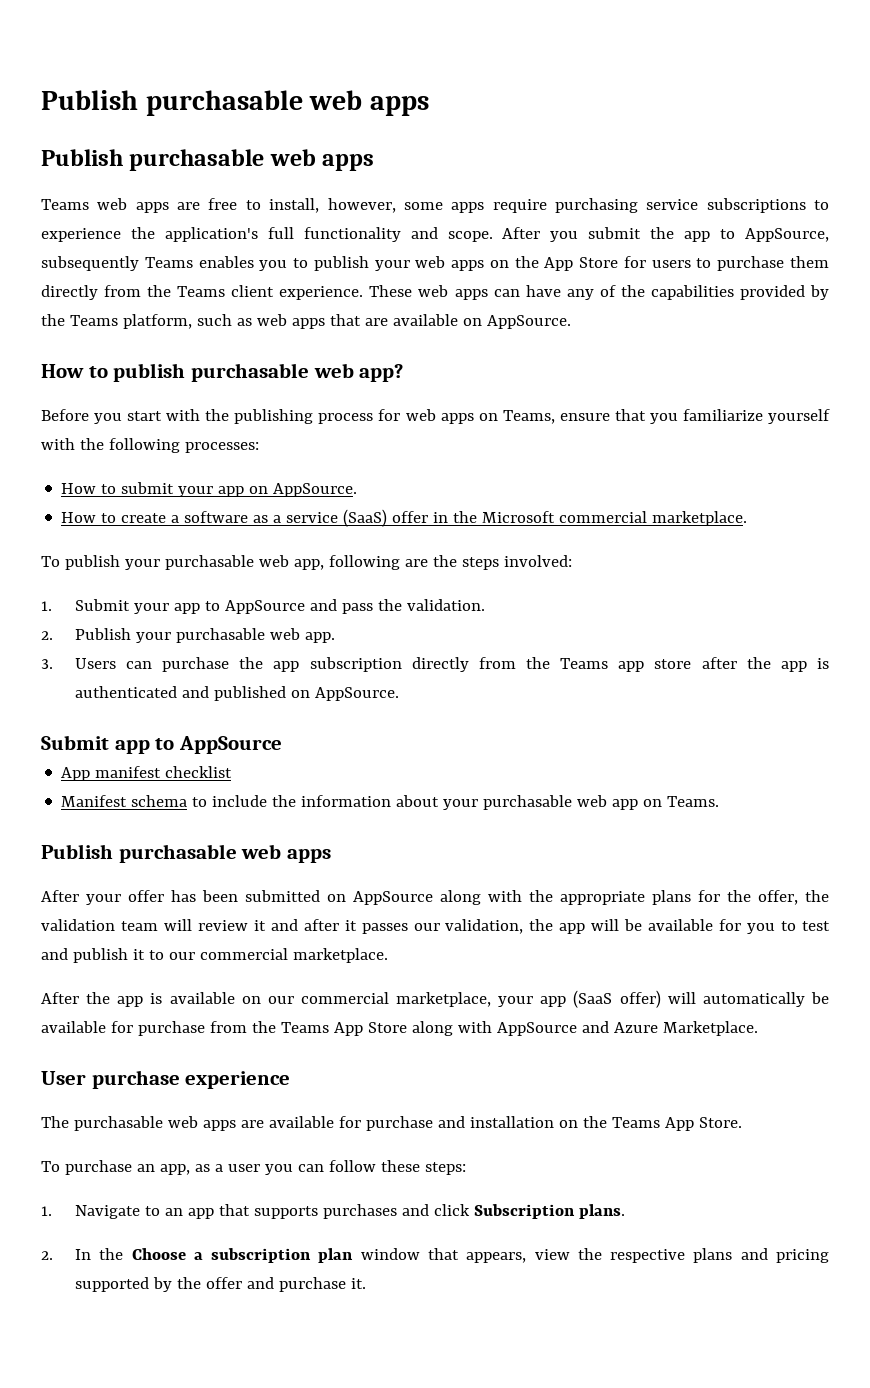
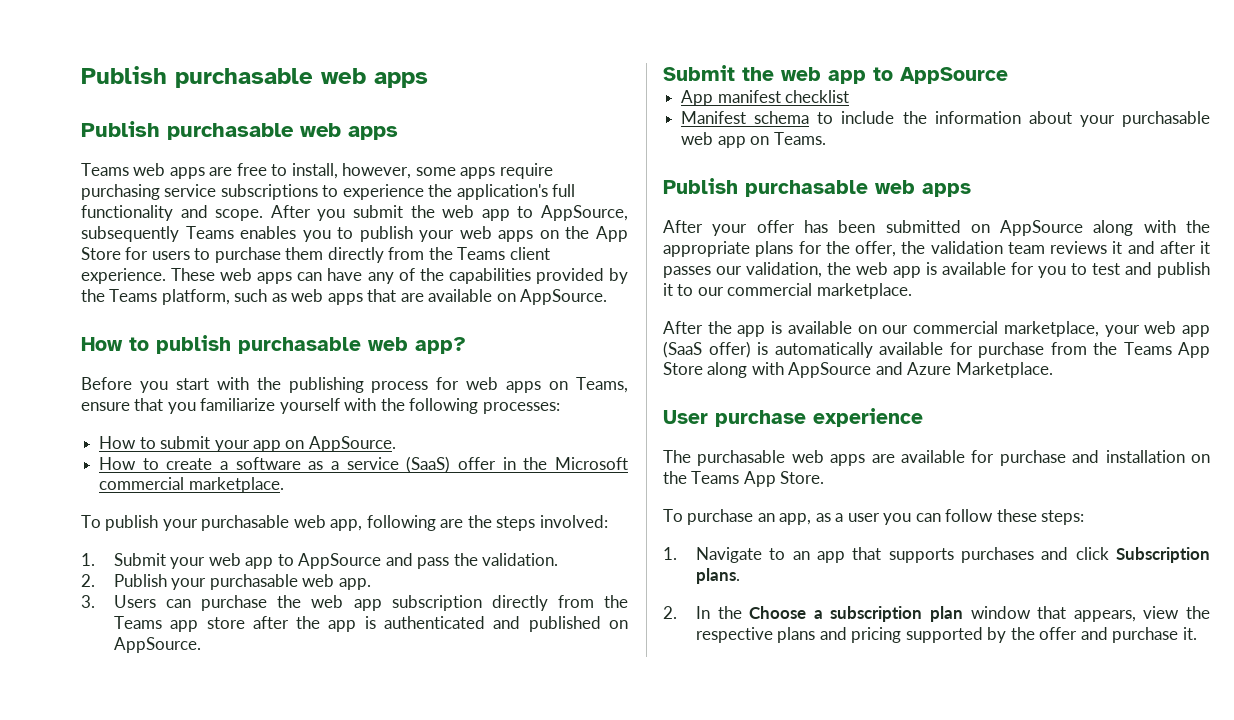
- After you submit the app to AppSource, subsequently Teams enables you to publish your web apps on the App Store for users to purchase them directly from the Teams client experience.
+ After you submit the web app to AppSource, subsequently Teams enables you to publish your web apps on the App Store for users to purchase them directly from the Teams client experience.
- 1. Submit your app to AppSource and pass the validation.
+ 1. Submit your web app to AppSource and pass the validation.
- 3. Users can purchase the app subscription directly from the Teams app store after the app is authenticated and published on AppSource.
+ 3. Users can purchase the web app subscription directly from the Teams app store after the app is authenticated and published on AppSource.
- Submit app to AppSource
+ Submit the web app to AppSource
- After your offer has been submitted on AppSource along with the appropriate plans for the offer, the validation team will review it and after it passes our validation, the app will be available for you to test and publish it to our commercial marketplace.
+ After your offer has been submitted on AppSource along with the appropriate plans for the offer, the validation team reviews it and after it passes our validation, the web app is available for you to test and publish it to our commercial marketplace.
- After the app is available on our commercial marketplace, your app (SaaS offer) will automatically be available for purchase from the Teams App Store along with AppSource and Azure Marketplace.
+ After the app is available on our commercial marketplace, your web app (SaaS offer) is automatically available for purchase from the Teams App Store along with AppSource and Azure Marketplace.

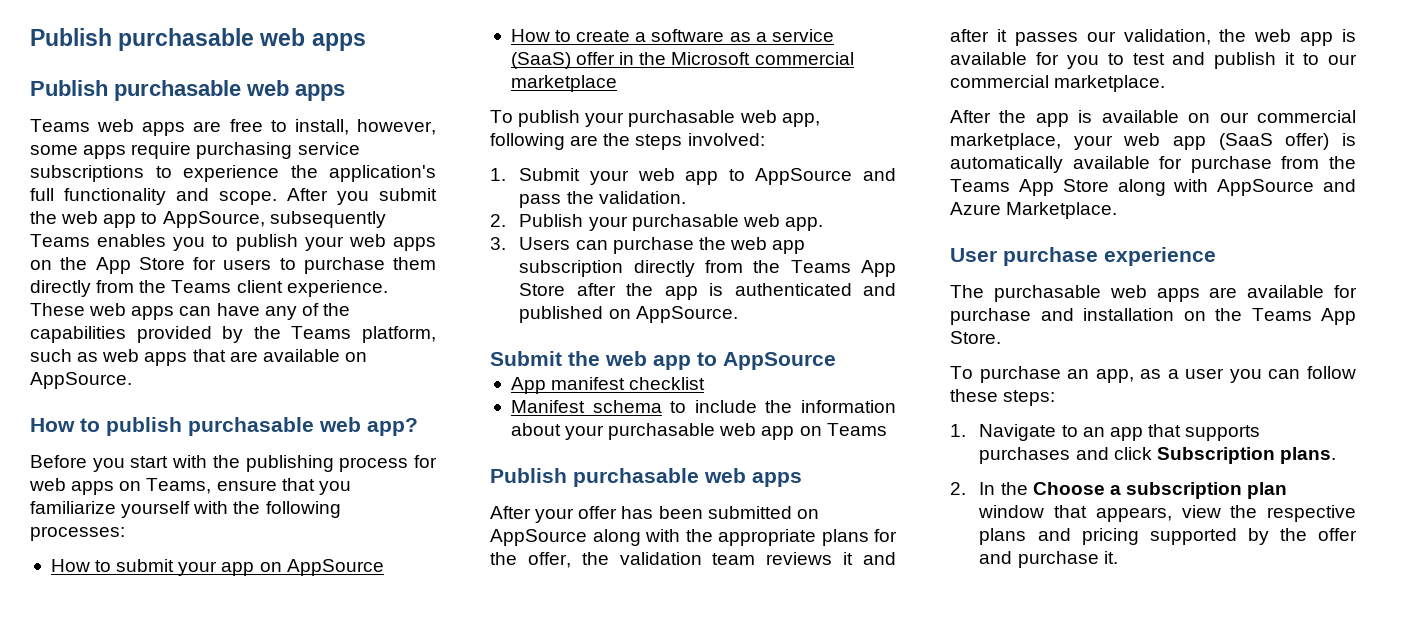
- How to submit your app on AppSource.
+ How to submit your app on AppSource
- How to create a software as a service (SaaS) offer in the Microsoft commercial marketplace.
+ How to create a software as a service (SaaS) offer in the Microsoft commercial marketplace
- 3. Users can purchase the web app subscription directly from the Teams app store after the app is authenticated and published on AppSource.
+ 3. Users can purchase the web app subscription directly from the Teams App Store after the app is authenticated and published on AppSource.
- Manifest schema to include the information about your purchasable web app on Teams.
+ Manifest schema to include the information about your purchasable web app on Teams

